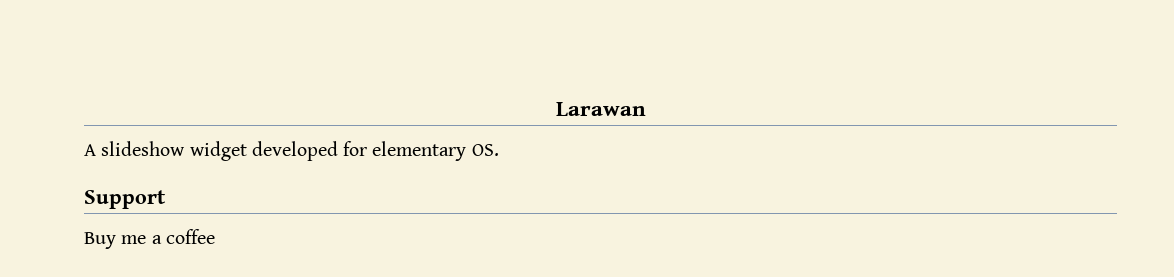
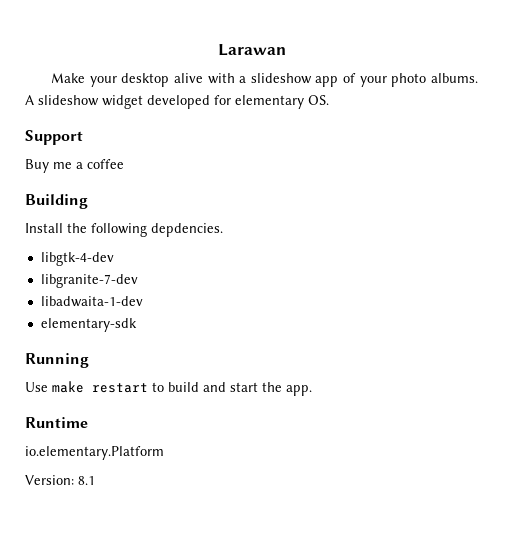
+ Make your desktop alive with a slideshow app of your photo albums.
+ Building
+ Install the following depdencies.
+ libgtk-4-dev
+ libgranite-7-dev
+ libadwaita-1-dev
+ elementary-sdk
+ Running
+ Use make restart to build and start the app.
+ Runtime
+ io.elementary.Platform
+ Version: 8.1

